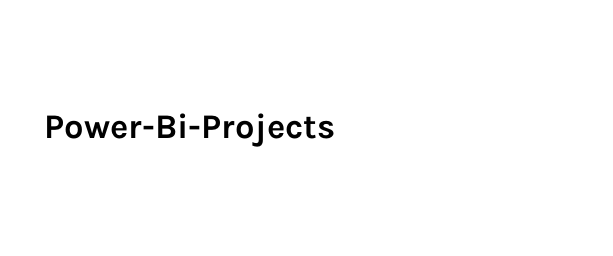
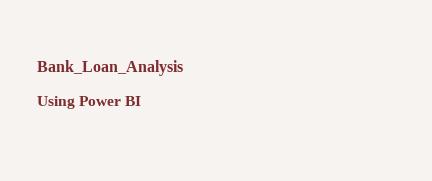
- Power-Bi-Projects
+ Bank_Loan_Analysis
+ Using Power BI

